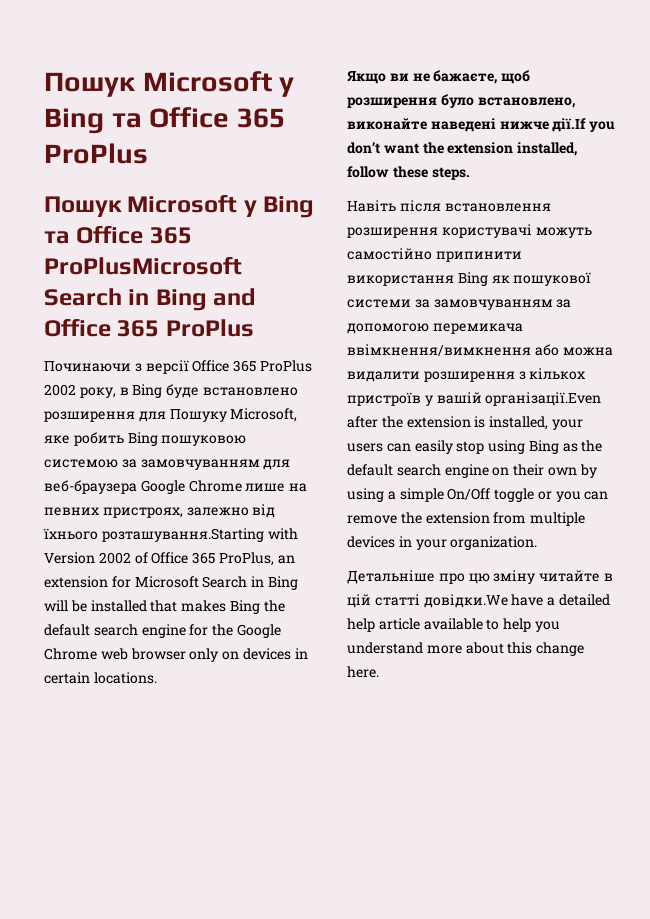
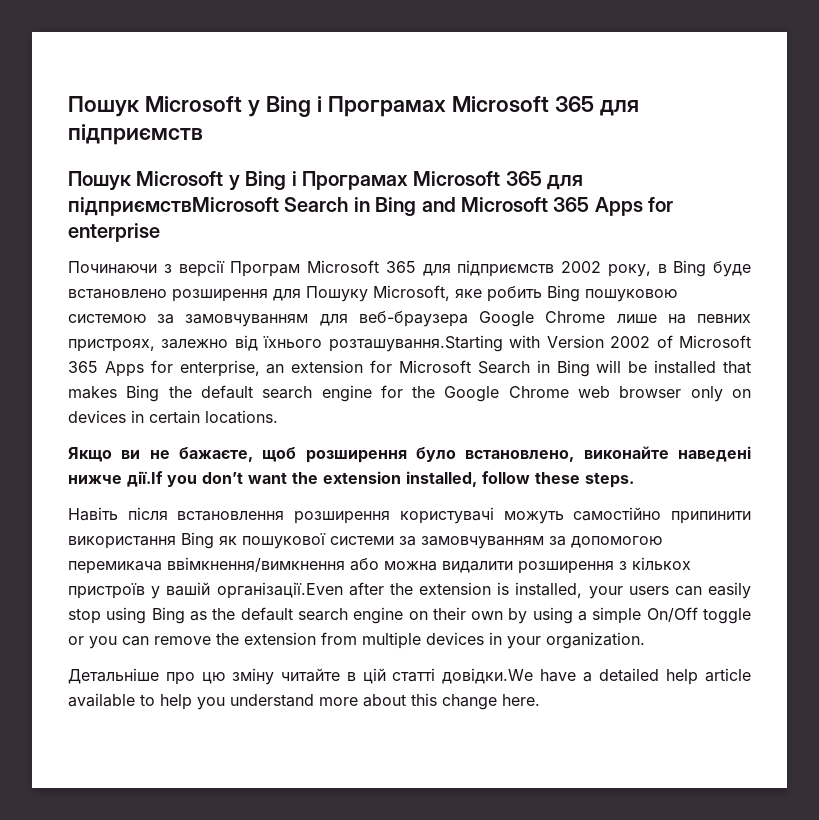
- Пошук Microsoft у Bing та Office 365 ProPlus
- Пошук Microsoft у Bing та Office 365 ProPlusMicrosoft Search in Bing and Office 365 ProPlus
- Починаючи з версії Office 365 ProPlus 2002 року, в Bing буде встановлено розширення для Пошуку Microsoft, яке робить Bing пошуковою системою за замовчуванням для веб-браузера Google Chrome лише на певних пристроях, залежно від їхнього розташування.Starting with Version 2002 of Office 365 ProPlus, an extension for Microsoft Search in Bing will be installed that makes Bing the default search engine for the Google Chrome web browser only on devices in certain locations.
+ Пошук Microsoft у Bing і Програмах Microsoft 365 для підприємств
+ Пошук Microsoft у Bing і Програмах Microsoft 365 для підприємствMicrosoft Search in Bing and Microsoft 365 Apps for enterprise
+ Починаючи з версії Програм Microsoft 365 для підприємств 2002 року, в Bing буде встановлено розширення для Пошуку Microsoft, яке робить Bing пошуковою системою за замовчуванням для веб-браузера Google Chrome лише на певних пристроях, залежно від їхнього розташування.Starting with Version 2002 of Microsoft 365 Apps for enterprise, an extension for Microsoft Search in Bing will be installed that makes Bing the default search engine for the Google Chrome web browser only on devices in certain locations.

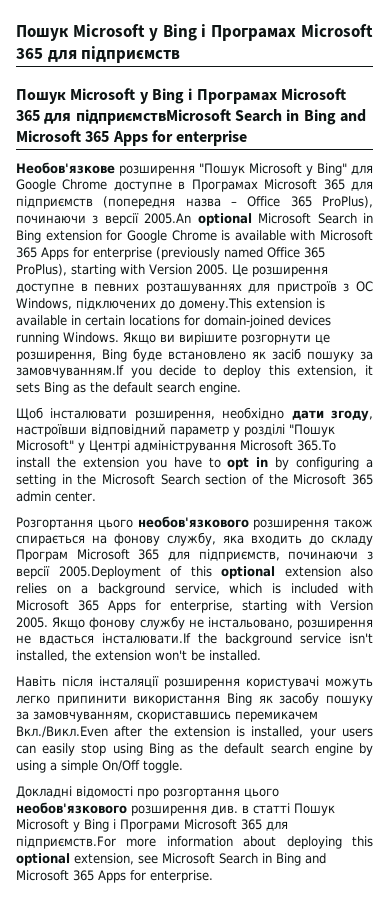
- Починаючи з версії Програм Microsoft 365 для підприємств 2002 року, в Bing буде встановлено розширення для Пошуку Microsoft, яке робить Bing пошуковою системою за замовчуванням для веб-браузера Google Chrome лише на певних пристроях, залежно від їхнього розташування.Starting with Version 2002 of Microsoft 365 Apps for enterprise, an extension for Microsoft Search in Bing will be installed that makes Bing the default search engine for the Google Chrome web browser only on devices in certain locations.
- Якщо ви не бажаєте, щоб розширення було встановлено, виконайте наведені нижче дії.If you don’t want the extension installed, follow these steps.
+ Необов'язкове розширення "Пошук Microsoft у Bing" для Google Chrome доступне в Програмах Microsoft 365 для підприємств (попередня назва – Office 365 ProPlus), починаючи з версії 2005.An optional Microsoft Search in Bing extension for Google Chrome is available with Microsoft 365 Apps for enterprise (previously named Office 365 ProPlus), starting with Version 2005. Це розширення доступне в певних розташуваннях для пристроїв з ОС Windows, підключених до домену.This extension is available in certain locations for domain-joined devices running Windows. Якщо ви вирішите розгорнути це розширення, Bing буде встановлено як засіб пошуку за замовчуванням.If you decide to deploy this extension, it sets Bing as the default search engine.
+ Щоб інсталювати розширення, необхідно дати згоду, настроївши відповідний параметр у розділі "Пошук Microsoft" у Центрі адміністрування Microsoft 365.To install the extension you have to opt in by configuring a setting in the Microsoft Search section of the Microsoft 365 admin center.
+ Розгортання цього необов'язкового розширення також спирається на фонову службу, яка входить до складу Програм Microsoft 365 для підприємств, починаючи з версії 2005.Deployment of this optional extension also relies on a background service, which is included with Microsoft 365 Apps for enterprise, starting with Version 2005. Якщо фонову службу не інстальовано, розширення не вдасться інсталювати.If the background service isn't installed, the extension won't be installed.
- Навіть після встановлення розширення користувачі можуть самостійно припинити використання Bing як пошукової системи за замовчуванням за допомогою перемикача ввімкнення/вимкнення або можна видалити розширення з кількох пристроїв у вашій організації.Even after the extension is installed, your users can easily stop using Bing as the default search engine on their own by using a simple On/Off toggle or you can remove the extension from multiple devices in your organization.
- Детальніше про цю зміну читайте в цій статті довідки.We have a detailed help article available to help you understand more about this change here.
+ Навіть після інсталяції розширення користувачі можуть легко припинити використання Bing як засобу пошуку за замовчуванням, скориставшись перемикачем Вкл./Викл.Even after the extension is installed, your users can easily stop using Bing as the default search engine by using a simple On/Off toggle.
+ Докладні відомості про розгортання цього необов'язкового розширення див. в статті Пошук Microsoft у Bing і Програми Microsoft 365 для підприємств.For more information about deploying this optional extension, see Microsoft Search in Bing and Microsoft 365 Apps for enterprise.

